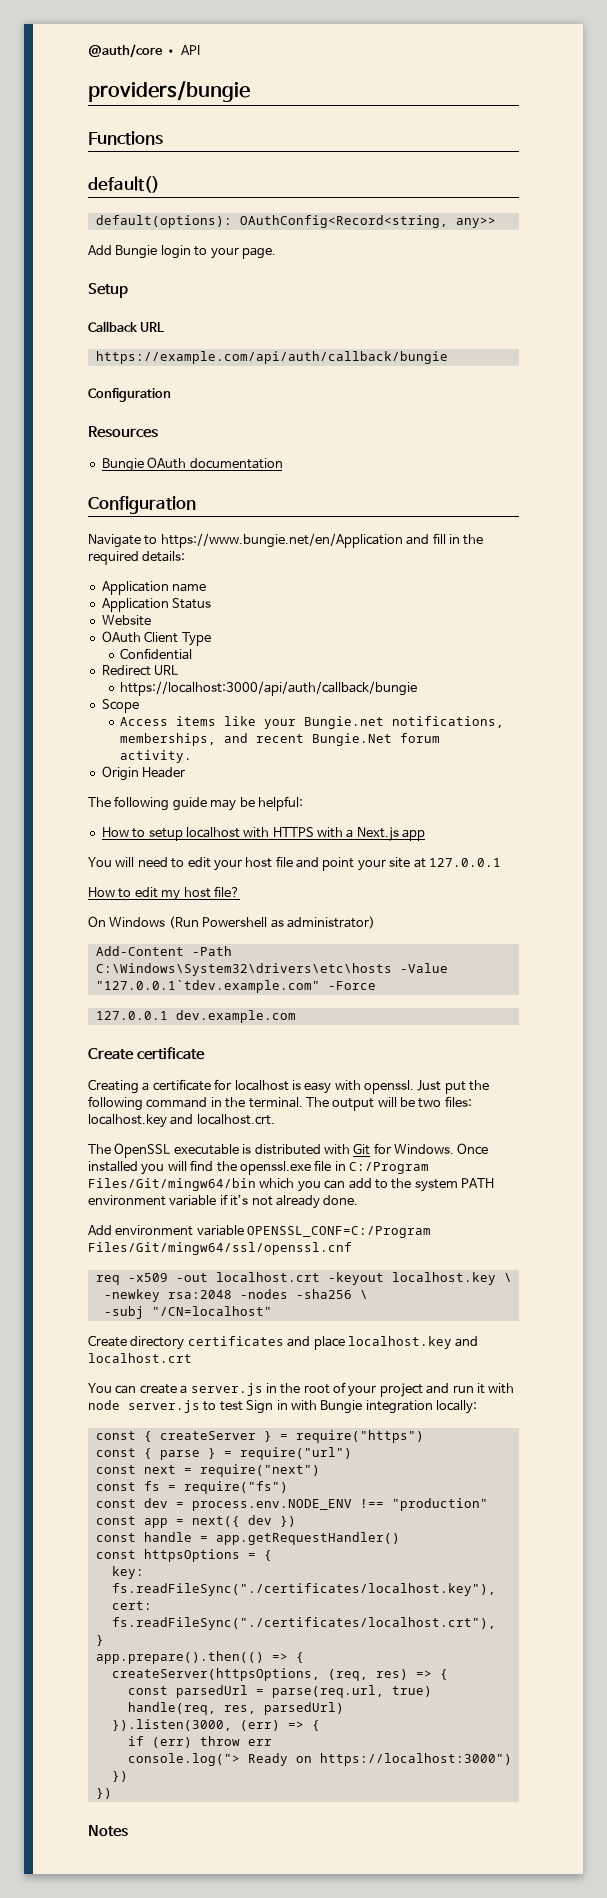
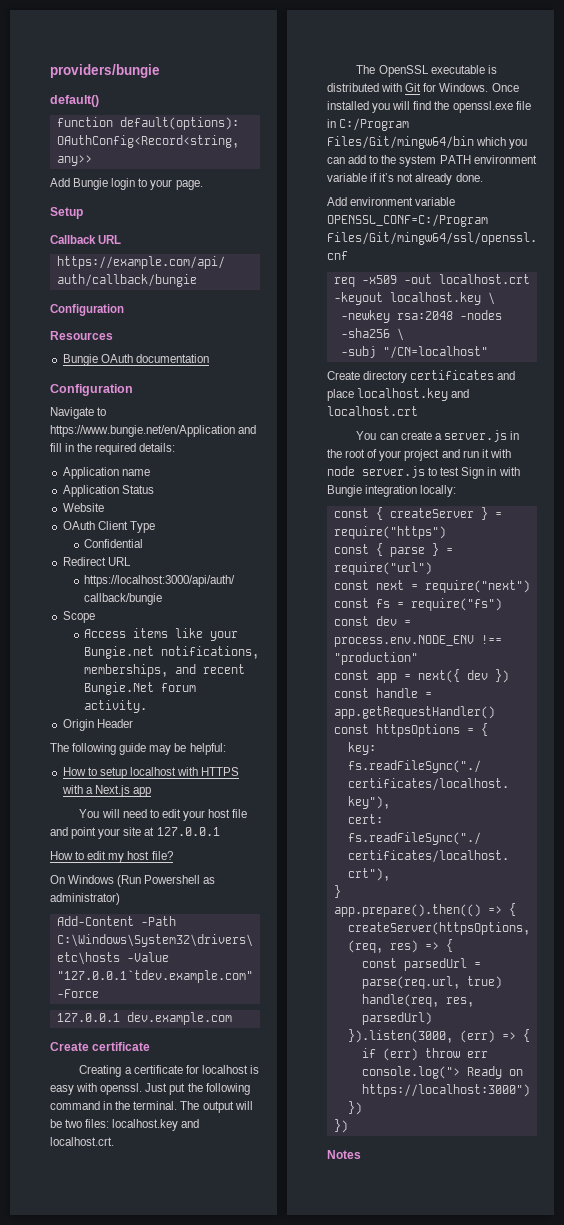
- @auth/core • API
- Functions
- default(options): OAuthConfig<Record<string, any>>
+ function default(options): OAuthConfig<Record<string, any>>

